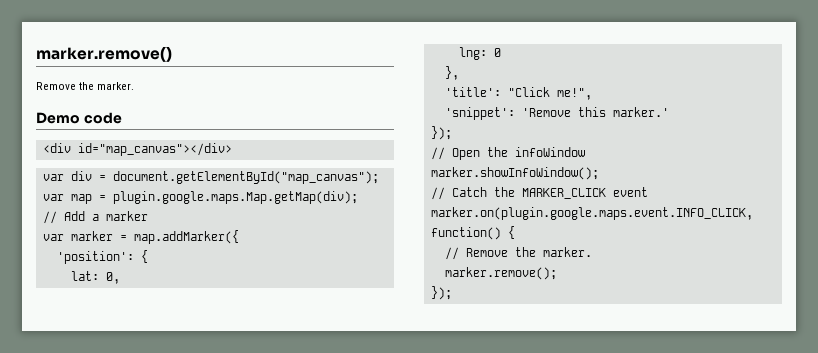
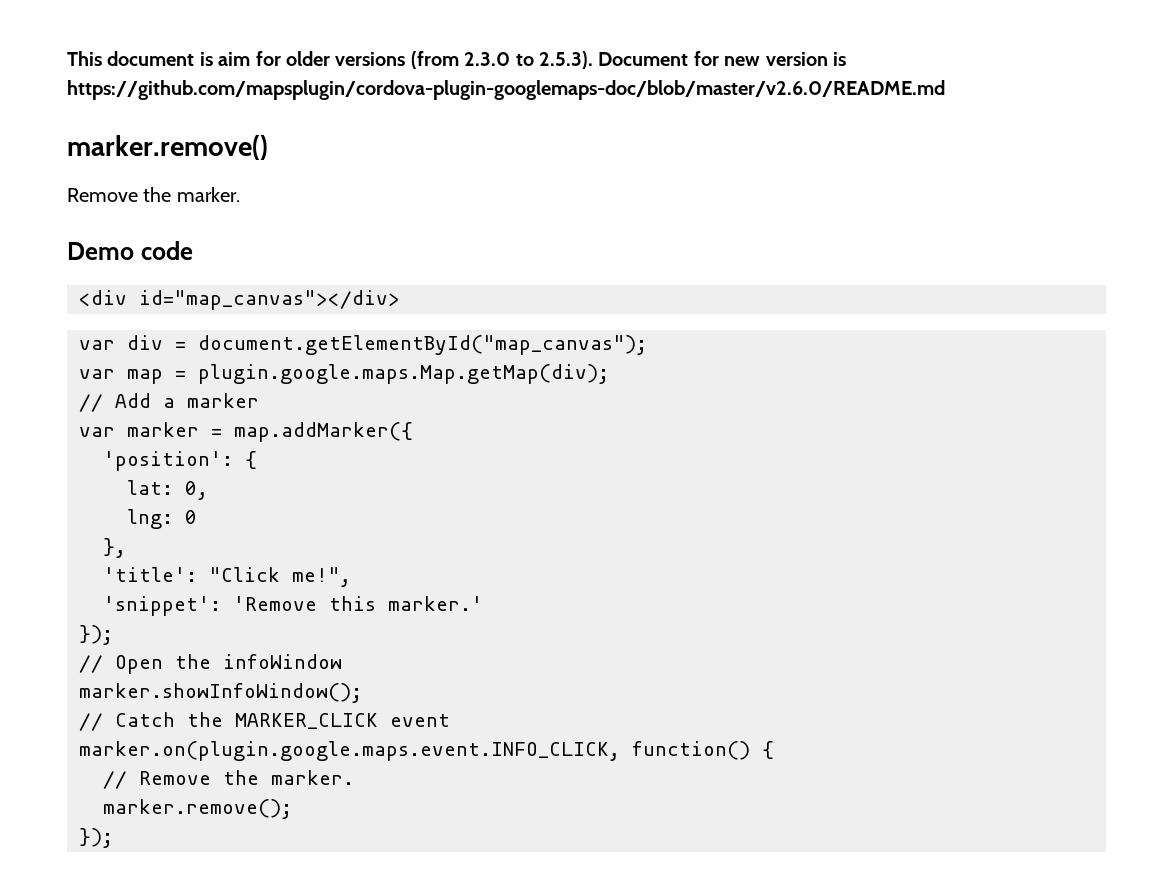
+ This document is aim for older versions (from 2.3.0 to 2.5.3). Document for new version is https://github.com/mapsplugin/cordova-plugin-googlemaps-doc/blob/master/v2.6.0/README.md

